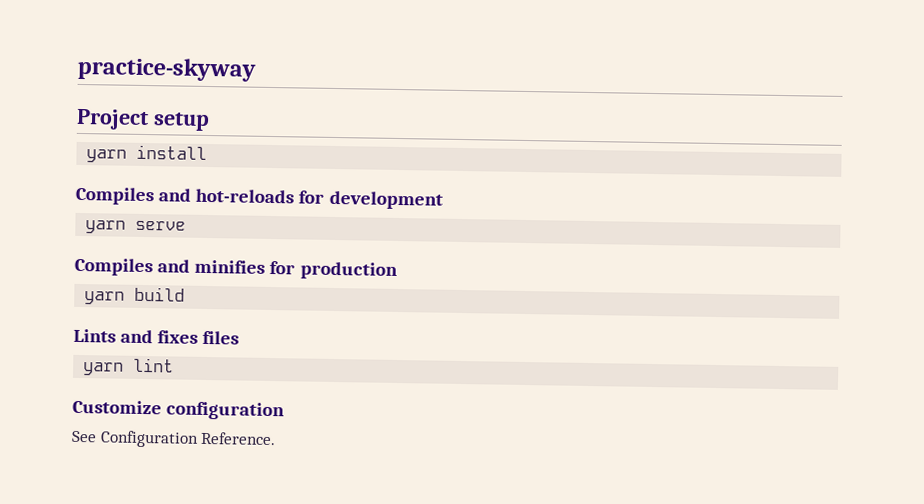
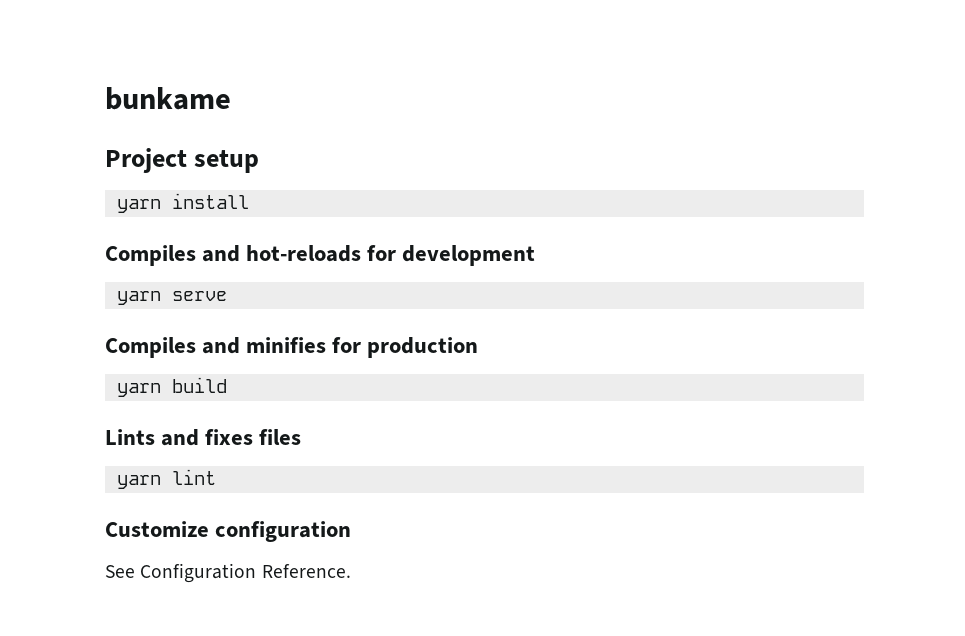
- practice-skyway
+ bunkame

